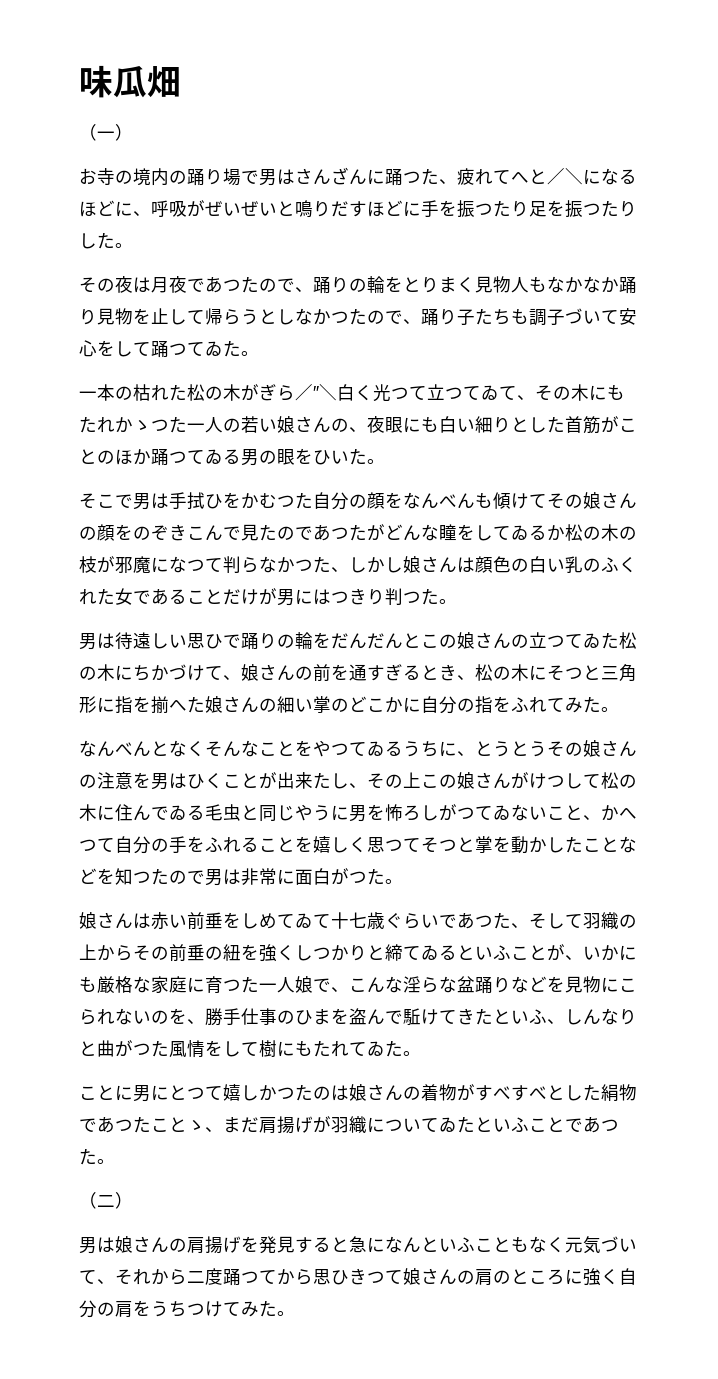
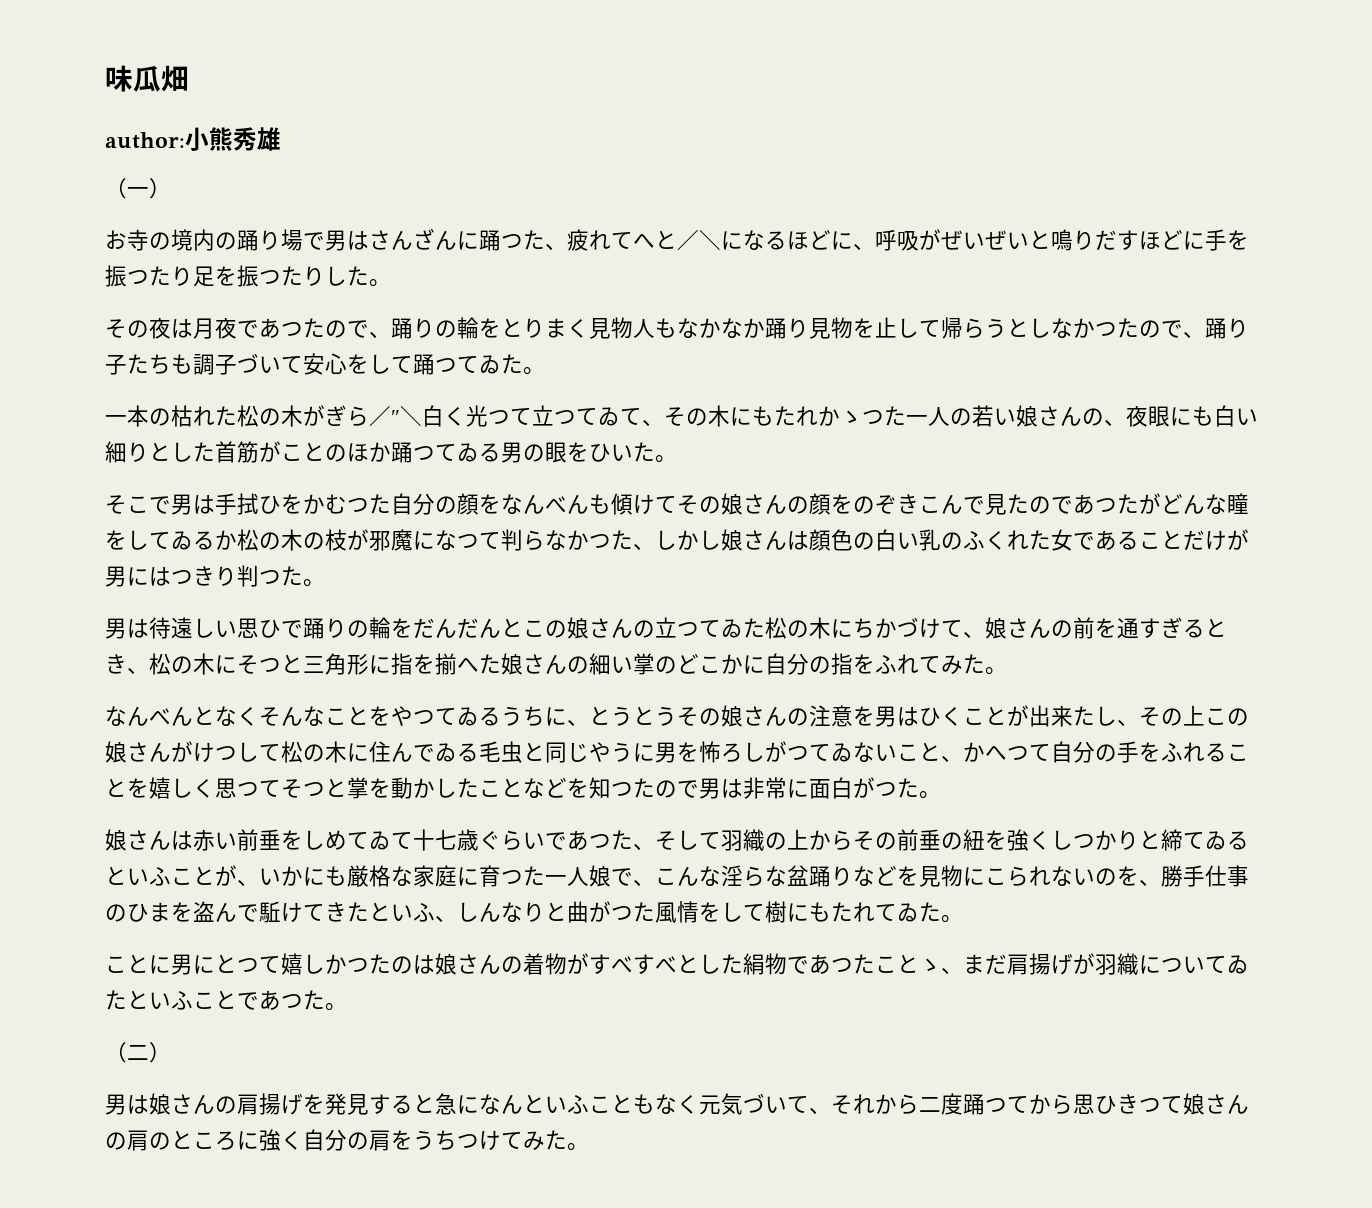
+ author:小熊秀雄

